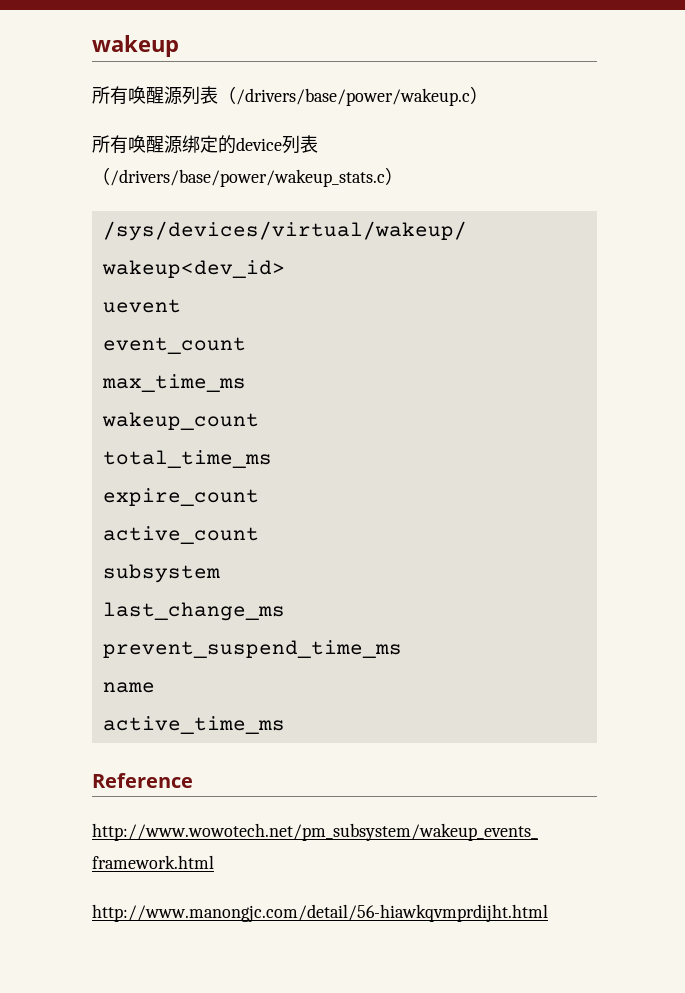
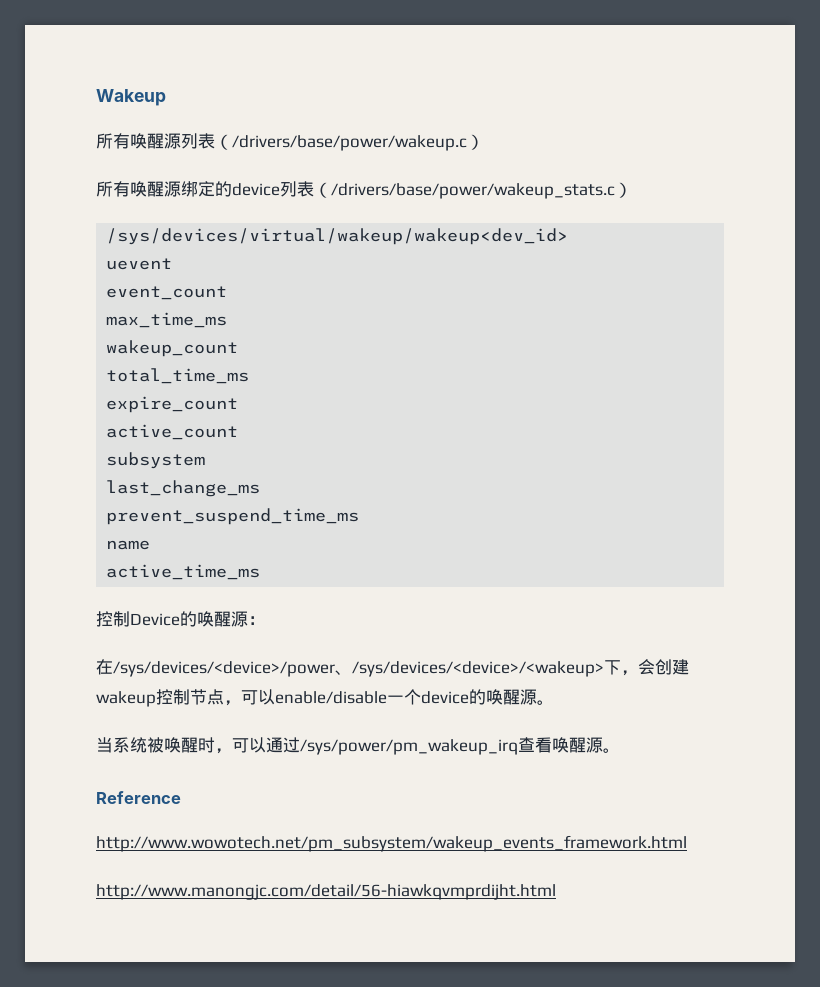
- wakeup
+ Wakeup
+ 控制Device的唤醒源：
+ 在/sys/devices/<device>/power、/sys/devices/<device>/<wakeup>下，会创建wakeup控制节点，可以enable/disable一个device的唤醒源。
+ 当系统被唤醒时，可以通过/sys/power/pm_wakeup_irq查看唤醒源。

